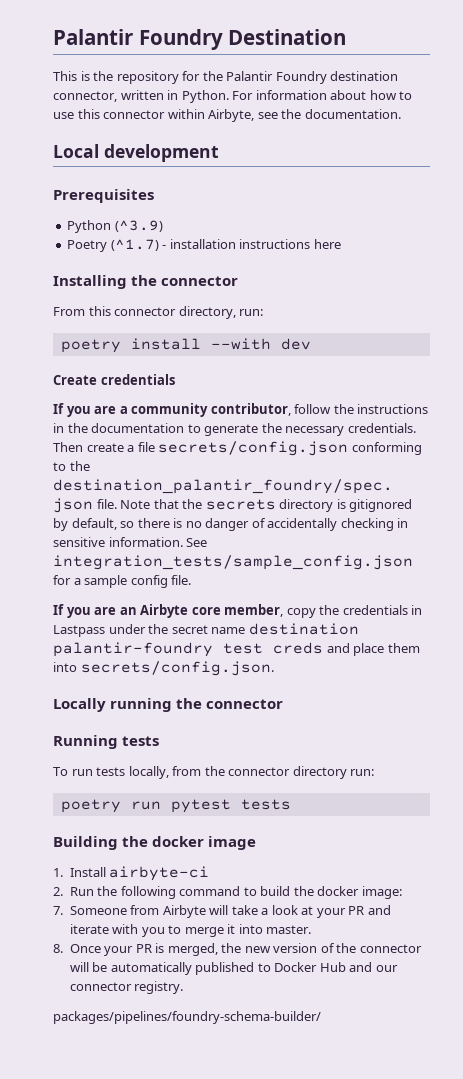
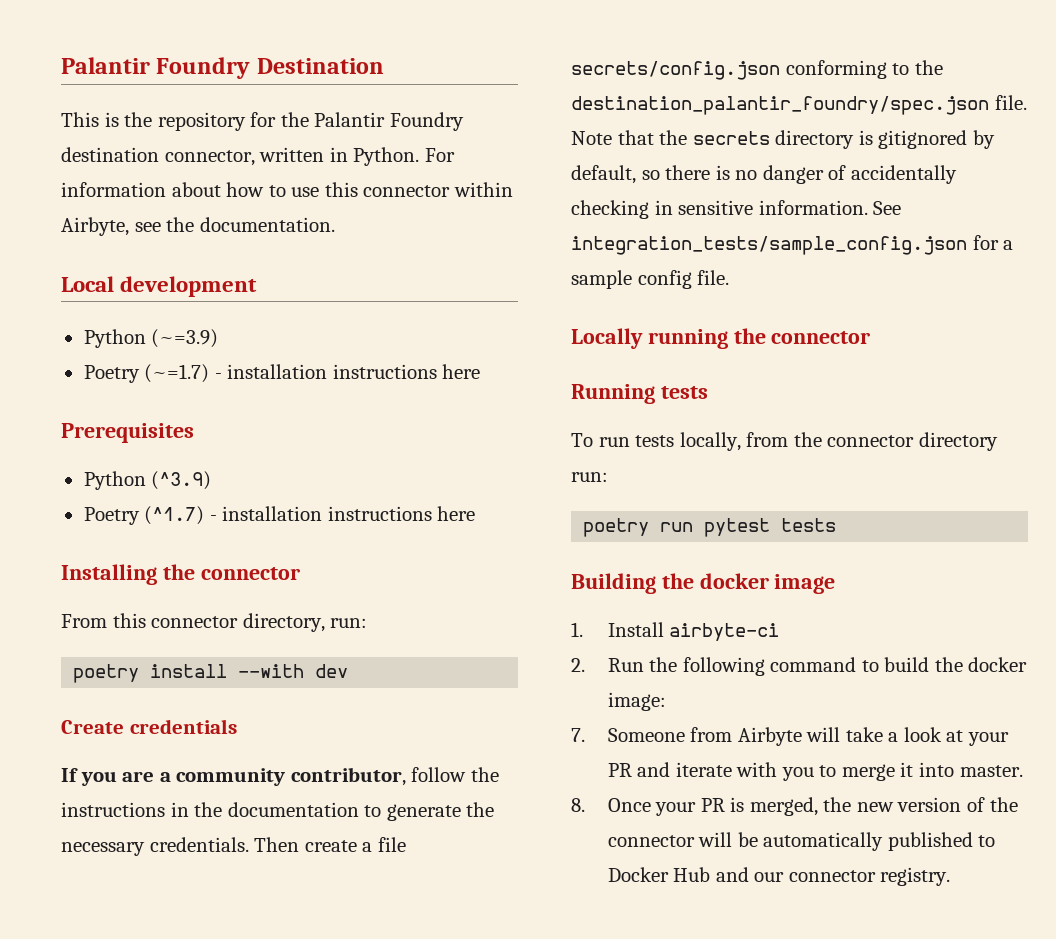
+ Python (~=3.9)
+ Poetry (~=1.7) - installation instructions here
- If you are an Airbyte core member, copy the credentials in Lastpass under the secret name destination palantir-foundry test creds and place them into secrets/config.json.
- packages/pipelines/foundry-schema-builder/

